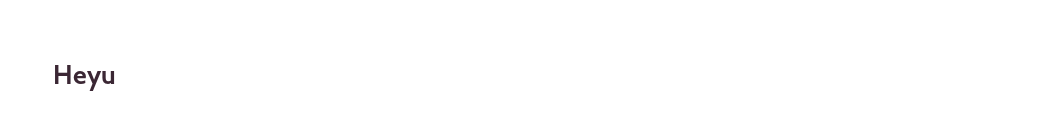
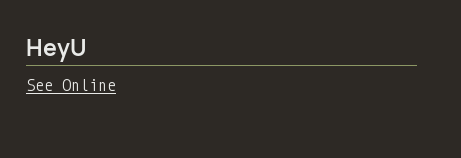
- Heyu
+ HeyU
+ See Online

